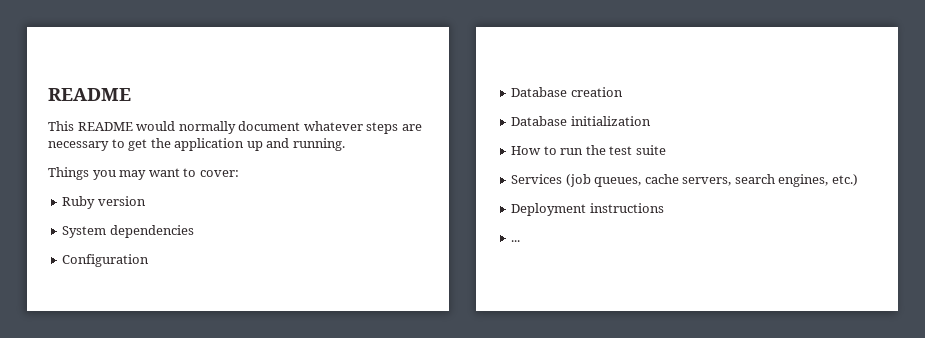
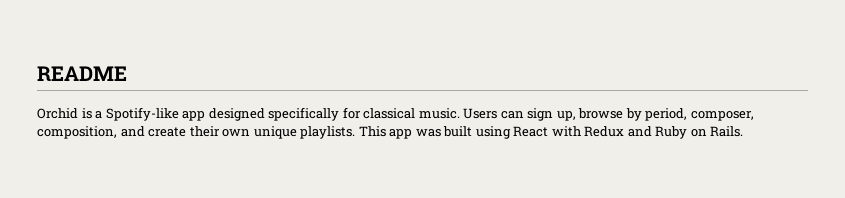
- This README would normally document whatever steps are necessary to get the application up and running.
- Things you may want to cover:
- Ruby version
- System dependencies
- Configuration
- Database creation
- Database initialization
- How to run the test suite
- Services (job queues, cache servers, search engines, etc.)
- Deployment instructions
- ...
+ Orchid is a Spotify-like app designed specifically for classical music. Users can sign up, browse by period, composer, composition, and create their own unique playlists. This app was built using React with Redux and Ruby on Rails.

